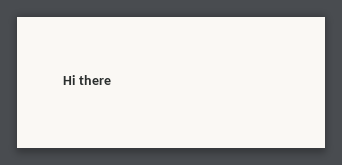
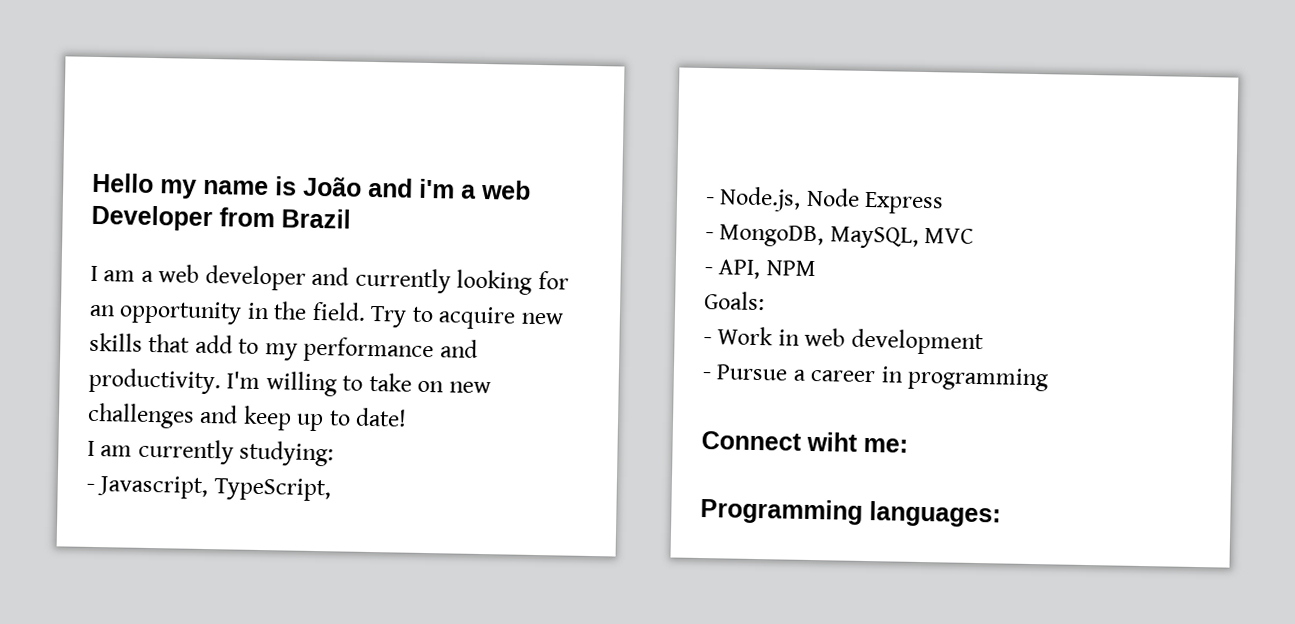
- Hi there
+ Hello my name is João and i'm a web Developer from Brazil
+ I am a web developer and currently looking for an opportunity in the field. Try to acquire new skills that add to my performance and productivity. I'm willing to take on new challenges and keep up to date!
+ I am currently studying:
+ - Javascript, TypeScript,
+ - Node.js, Node Express
+ - MongoDB, MaySQL, MVC
+ - API, NPM
+ Goals:
+ - Work in web development
+ - Pursue a career in programming
+ Connect wiht me:
+ Programming languages:

